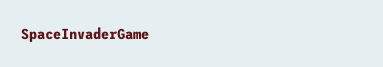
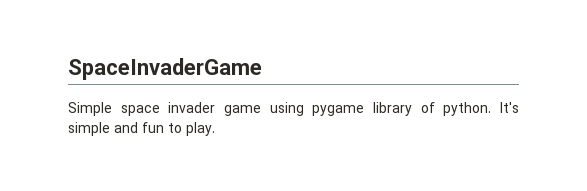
+ Simple space invader game using pygame library of python. It's simple and fun to play.

